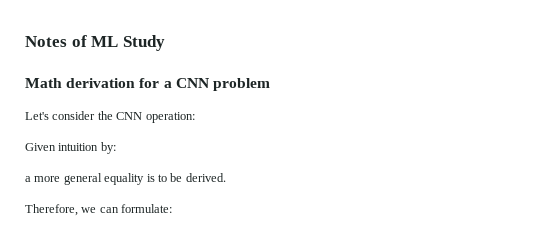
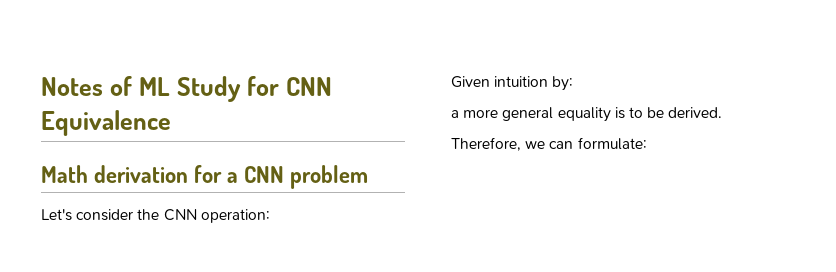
- Notes of ML Study
+ Notes of ML Study for CNN Equivalence

